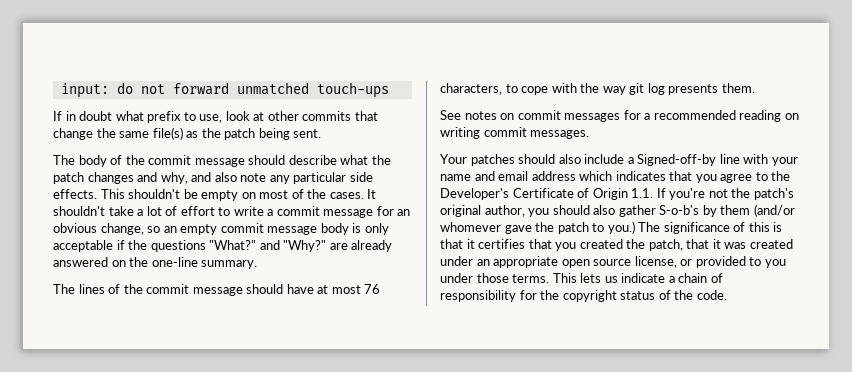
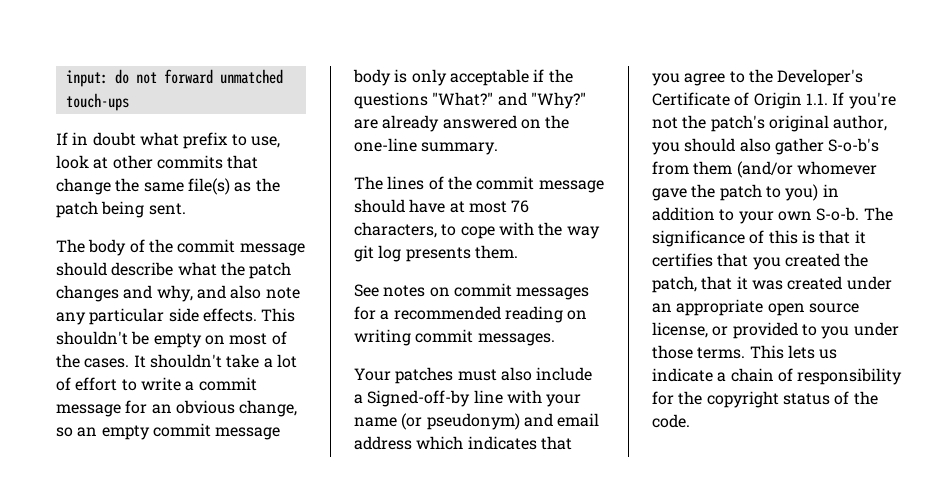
- Your patches should also include a Signed-off-by line with your name and email address which indicates that you agree to the Developer's Certificate of Origin 1.1. If you're not the patch's original author, you should also gather S-o-b's by them (and/or whomever gave the patch to you.)
+ Your patches must also include a Signed-off-by line with your name (or pseudonym) and email address which indicates that you agree to the Developer's Certificate of Origin 1.1. If you're not the patch's original author, you should also gather S-o-b's from them (and/or whomever gave the patch to you) in addition to your own S-o-b.

